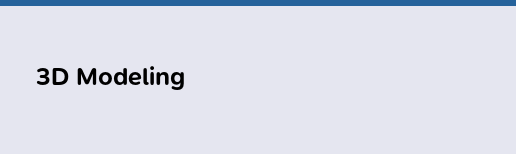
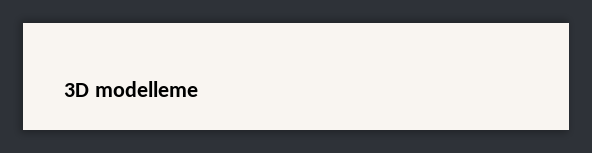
- 3D Modeling
+ 3D modelleme

